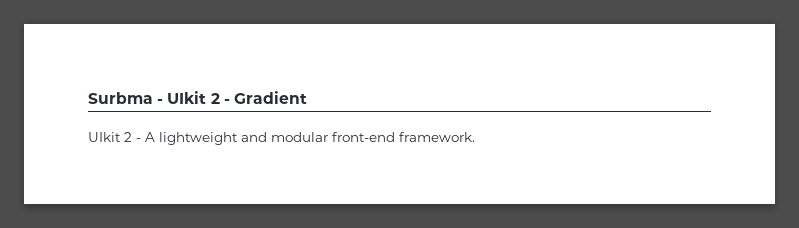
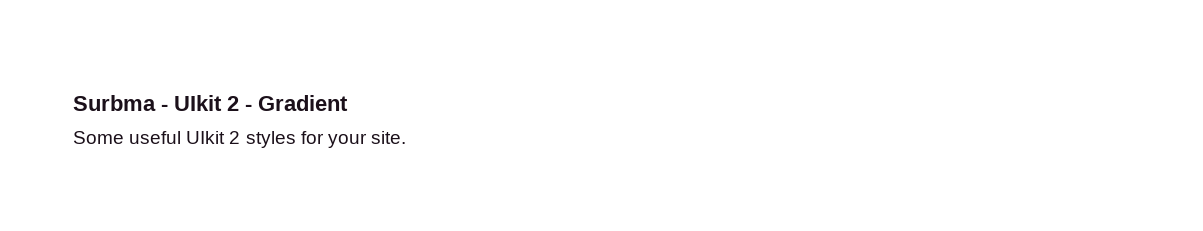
- UIkit 2 - A lightweight and modular front-end framework.
+ Some useful UIkit 2 styles for your site.

